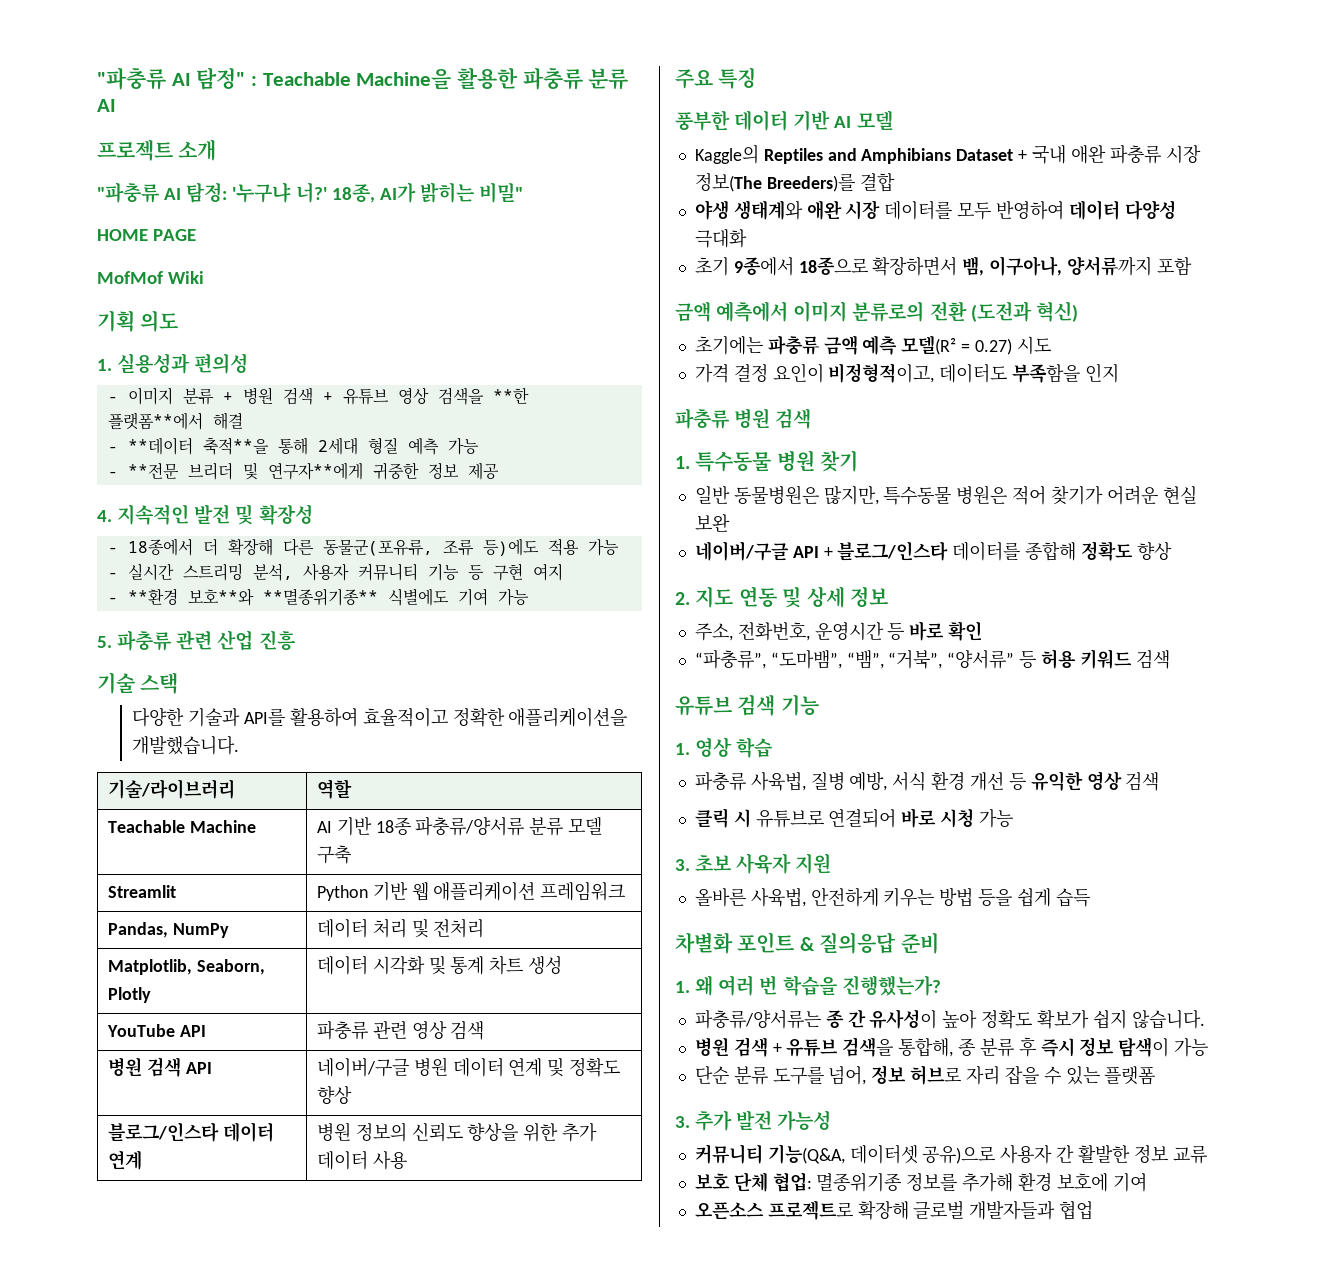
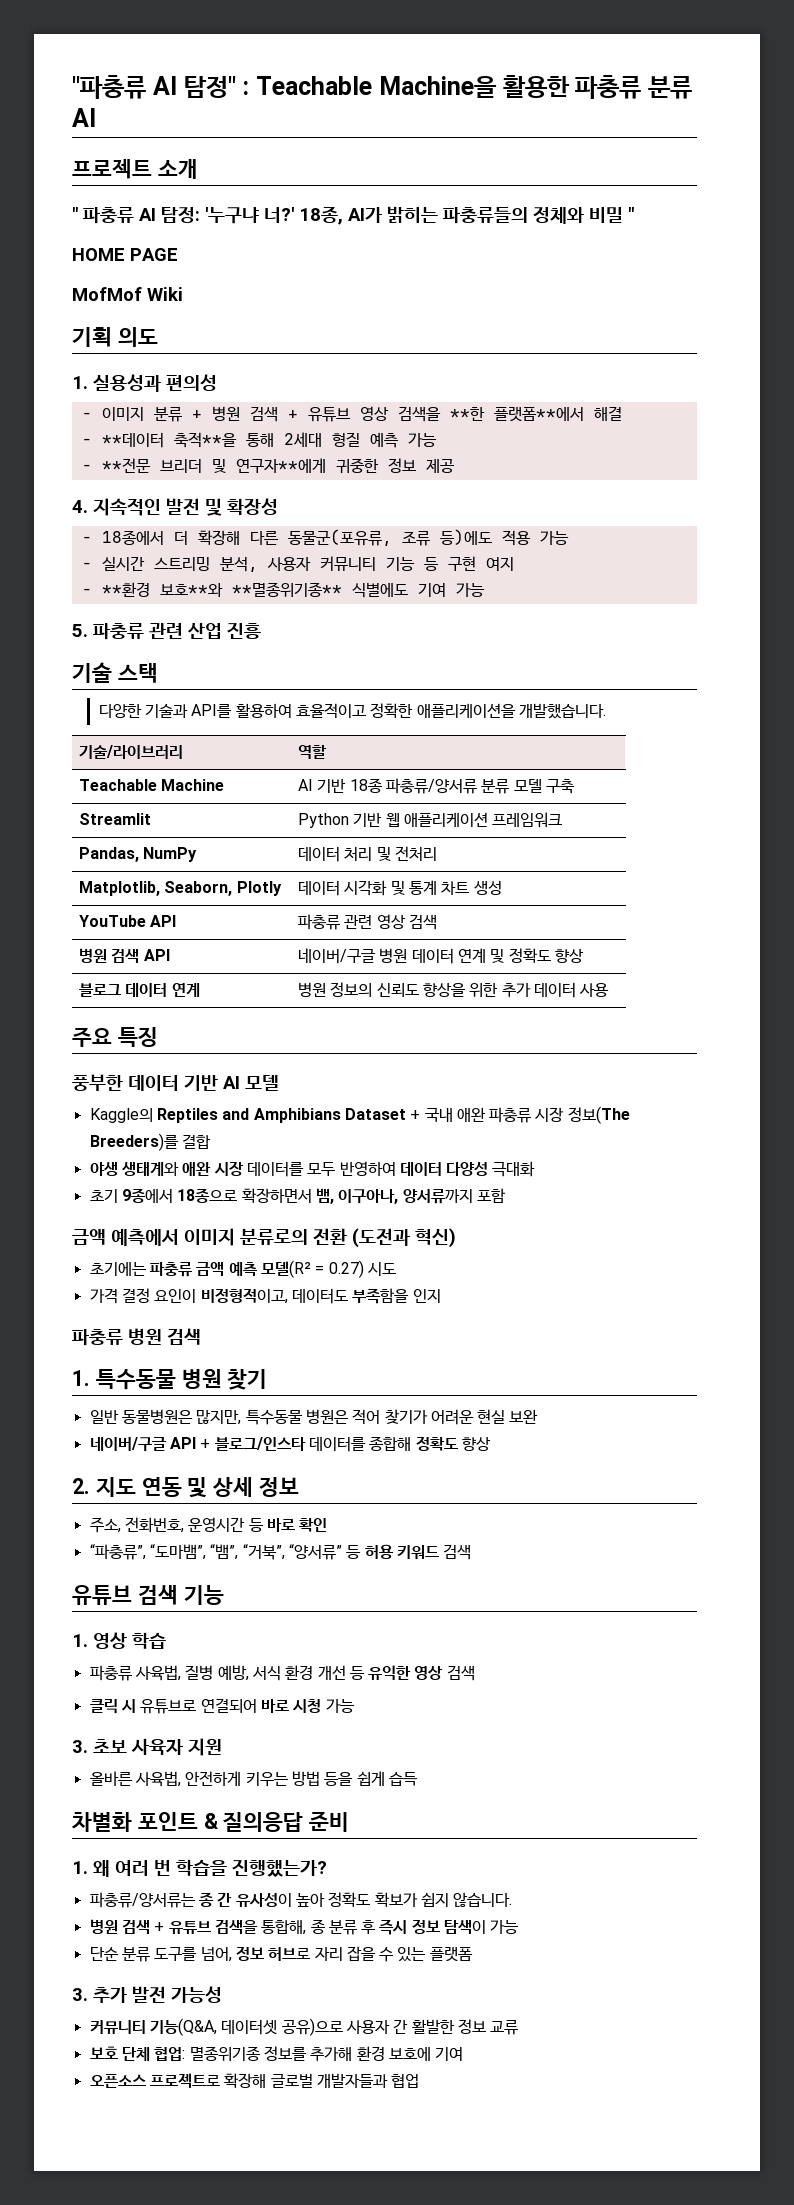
- "파충류 AI 탐정: '누구냐 너?'
+ " 파충류 AI 탐정: '누구냐 너?'
- 18종, AI가 밝히는 비밀"
+ 18종, AI가 밝히는 파충류들의 정체와 비밀 "
- 블로그/인스타 데이터 연계 | 병원 정보의 신뢰도 향상을 위한 추가 데이터 사용
+ 블로그 데이터 연계 | 병원 정보의 신뢰도 향상을 위한 추가 데이터 사용

